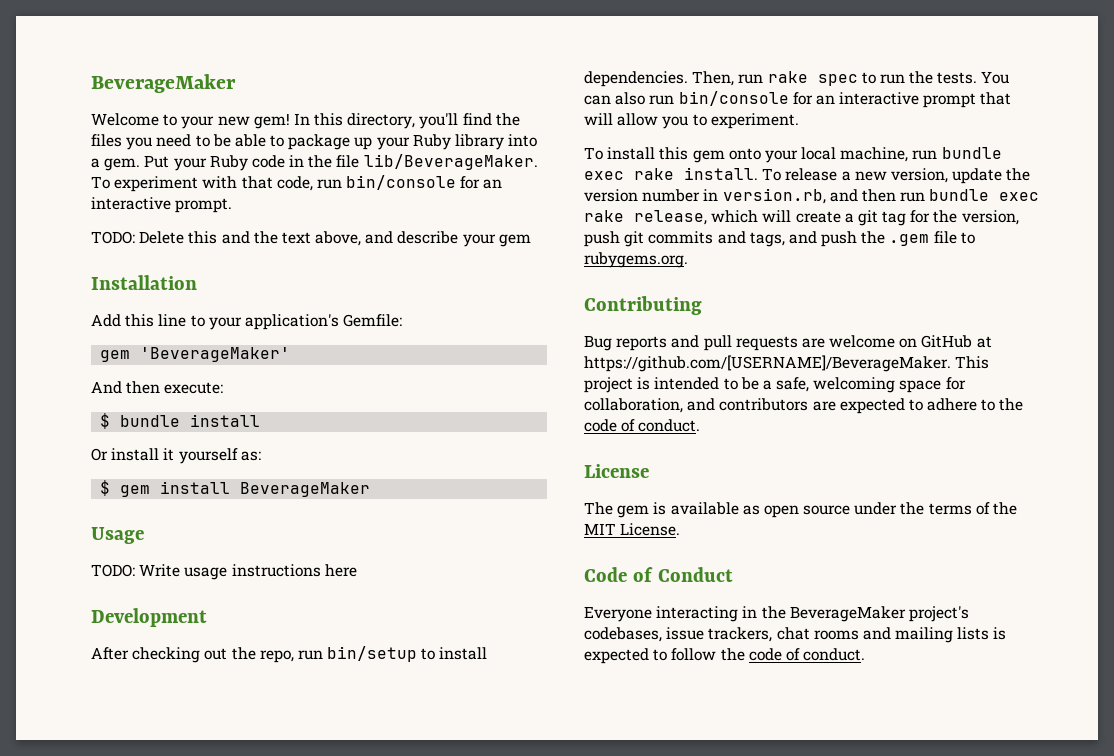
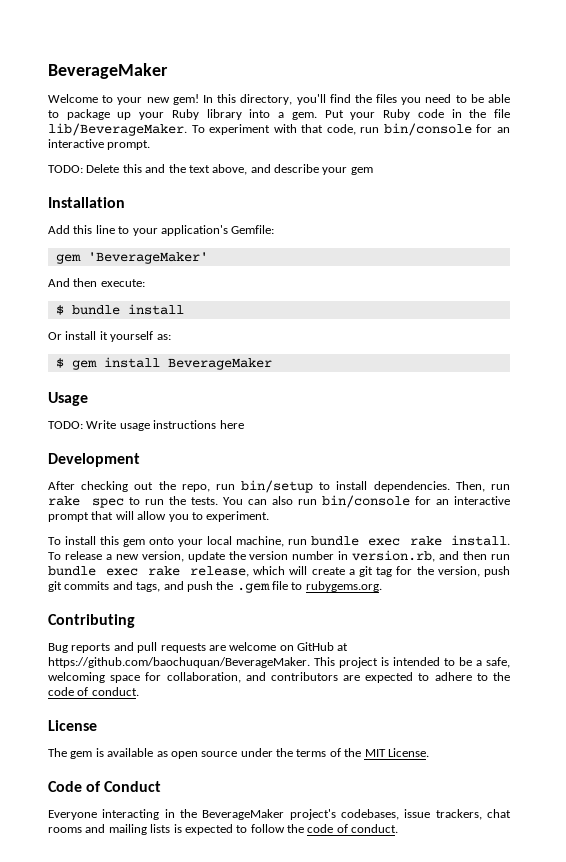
- Bug reports and pull requests are welcome on GitHub at https://github.com/[USERNAME]/BeverageMaker. This project is intended to be a safe, welcoming space for collaboration, and contributors are expected to adhere to the code of conduct.
+ Bug reports and pull requests are welcome on GitHub at https://github.com/baochuquan/BeverageMaker. This project is intended to be a safe, welcoming space for collaboration, and contributors are expected to adhere to the code of conduct.

